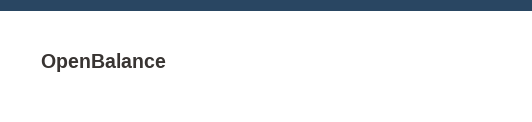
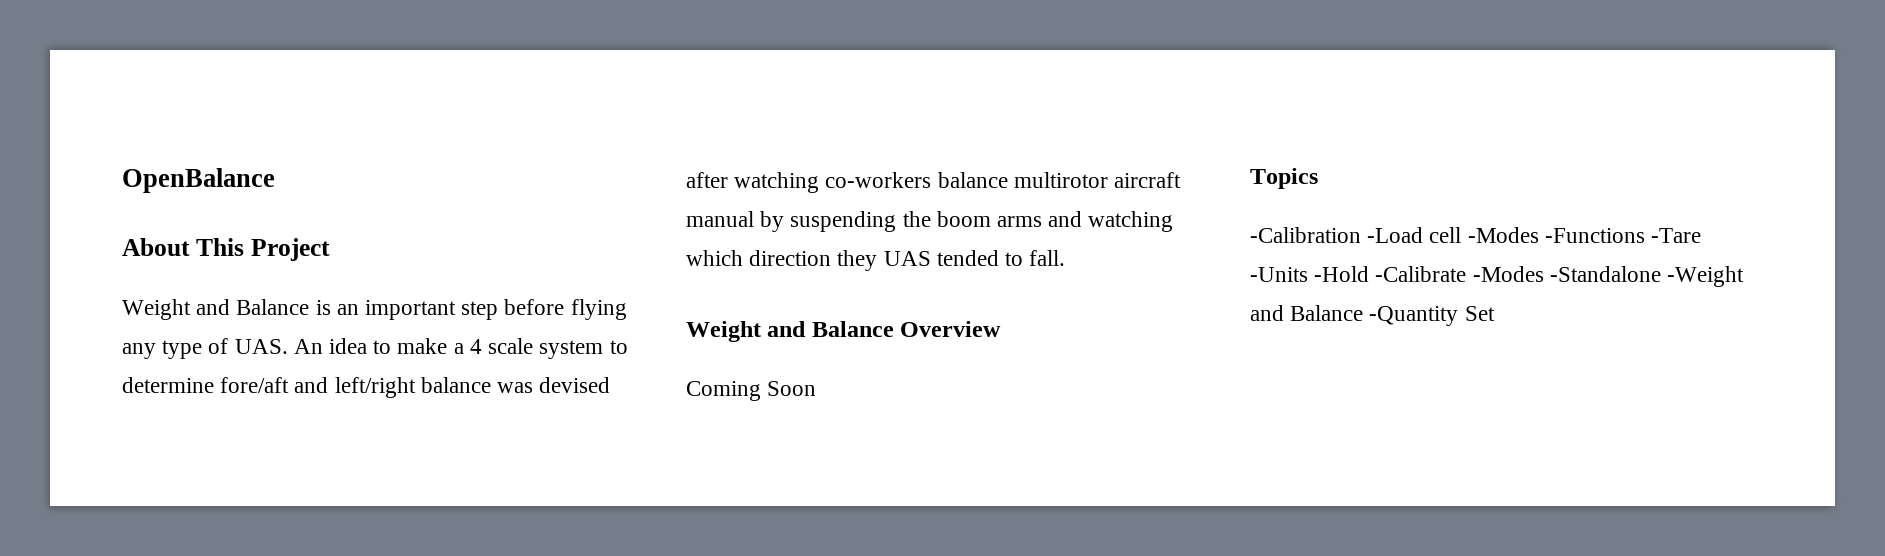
+ About This Project
+ Weight and Balance is an important step before flying any type of UAS. An idea to make a 4 scale system to determine fore/aft and left/right balance was devised after watching co-workers balance multirotor aircraft manual by suspending the boom arms and watching which direction they UAS tended to fall.
+ Weight and Balance Overview
+ Coming Soon
+ Topics
+ -Calibration -Load cell -Modes -Functions -Tare -Units -Hold -Calibrate -Modes -Standalone -Weight and Balance -Quantity Set

